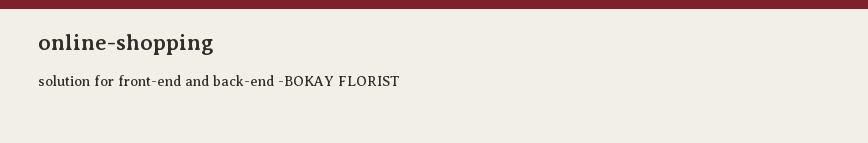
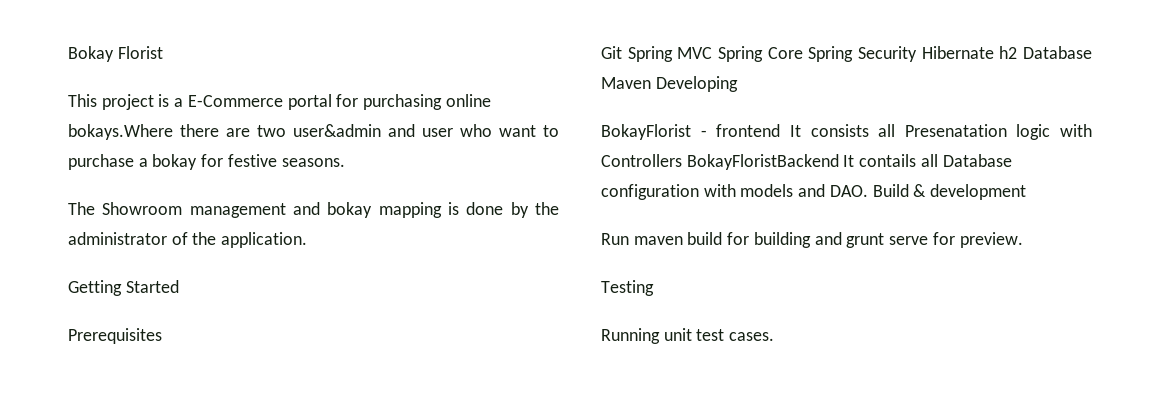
- online-shopping
- solution for front-end and back-end -BOKAY FLORIST
+ Bokay Florist
+ This project is a E-Commerce portal for purchasing online bokays.Where there are two user&admin and user who want to purchase a bokay for festive seasons.
+ The Showroom management and bokay mapping is done by the administrator of the application.
+ Getting Started
+ Prerequisites
+ Git Spring MVC Spring Core Spring Security Hibernate h2 Database Maven Developing
+ BokayFlorist - frontend It consists all Presenatation logic with Controllers BokayFloristBackend It contails all Database configuration with models and DAO. Build & development
+ Run maven build for building and grunt serve for preview.
+ Testing
+ Running unit test cases.

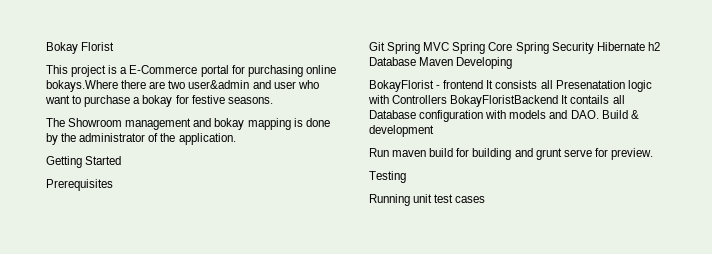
- Running unit test cases.
+ Running unit test cases

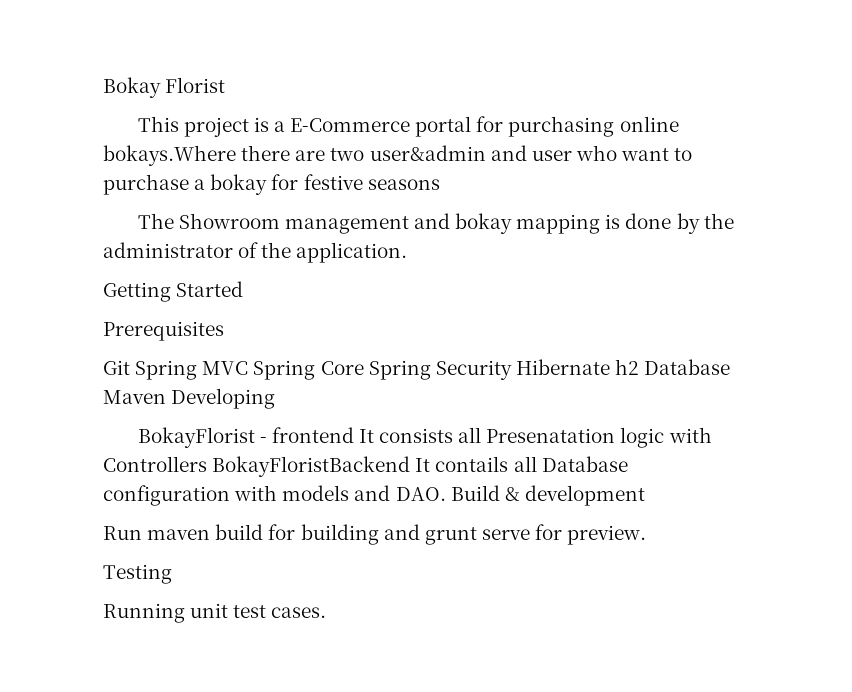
- This project is a E-Commerce portal for purchasing online bokays.Where there are two user&admin and user who want to purchase a bokay for festive seasons.
+ This project is a E-Commerce portal for purchasing online bokays.Where there are two user&admin and user who want to purchase a bokay for festive seasons
- Running unit test cases
+ Running unit test cases.

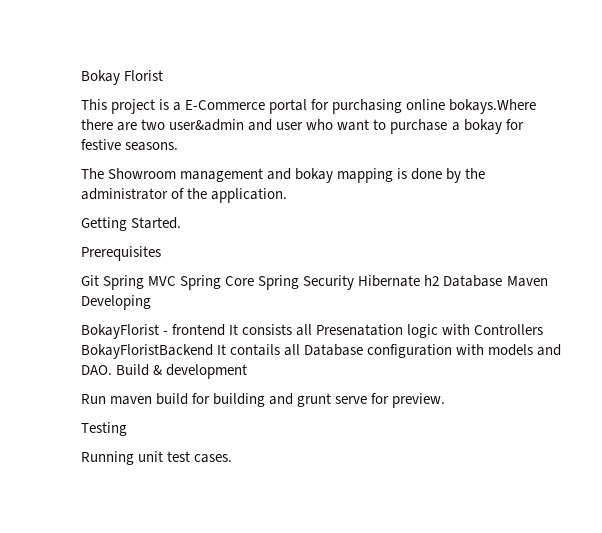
- This project is a E-Commerce portal for purchasing online bokays.Where there are two user&admin and user who want to purchase a bokay for festive seasons
+ This project is a E-Commerce portal for purchasing online bokays.Where there are two user&admin and user who want to purchase a bokay for festive seasons.
- Getting Started
+ Getting Started.

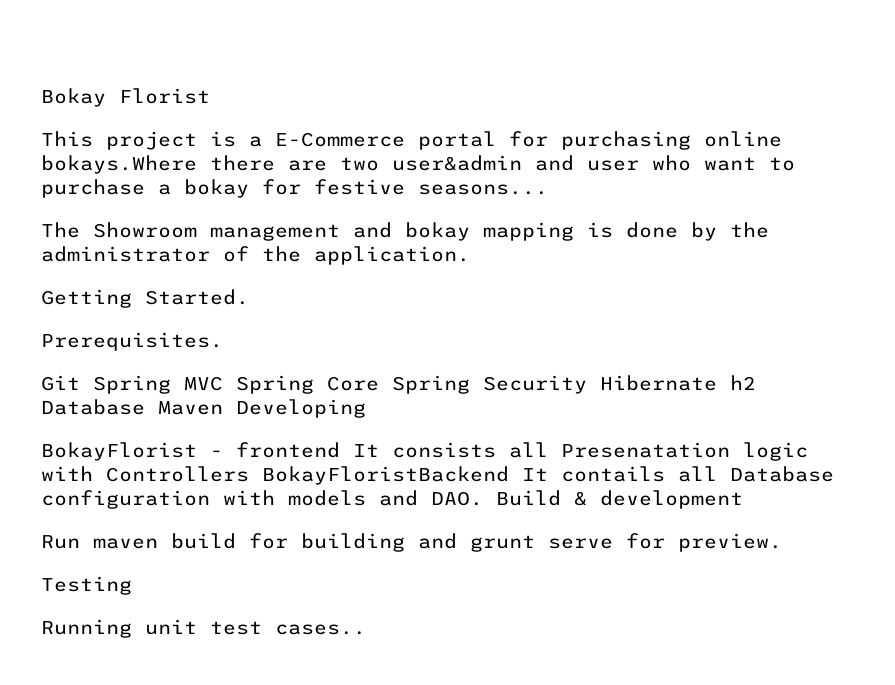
- This project is a E-Commerce portal for purchasing online bokays.Where there are two user&admin and user who want to purchase a bokay for festive seasons.
+ This project is a E-Commerce portal for purchasing online bokays.Where there are two user&admin and user who want to purchase a bokay for festive seasons...
- Prerequisites
+ Prerequisites.
- Running unit test cases.
+ Running unit test cases..

